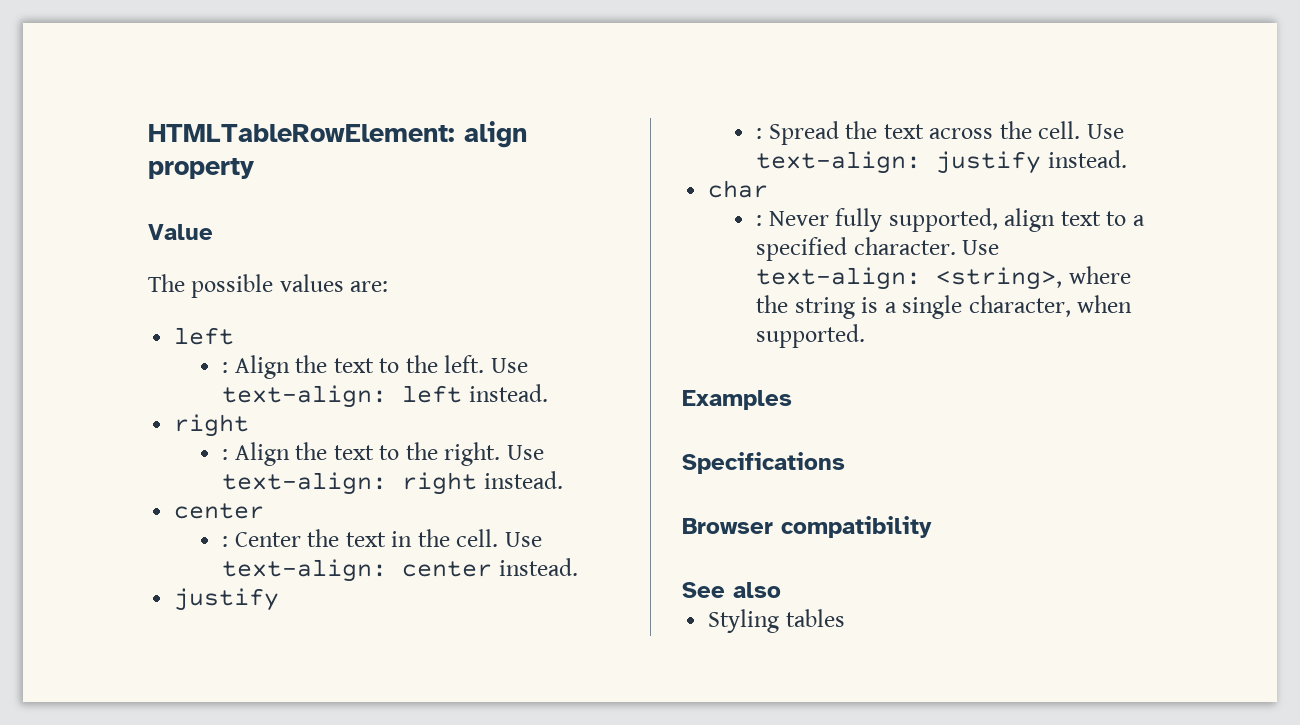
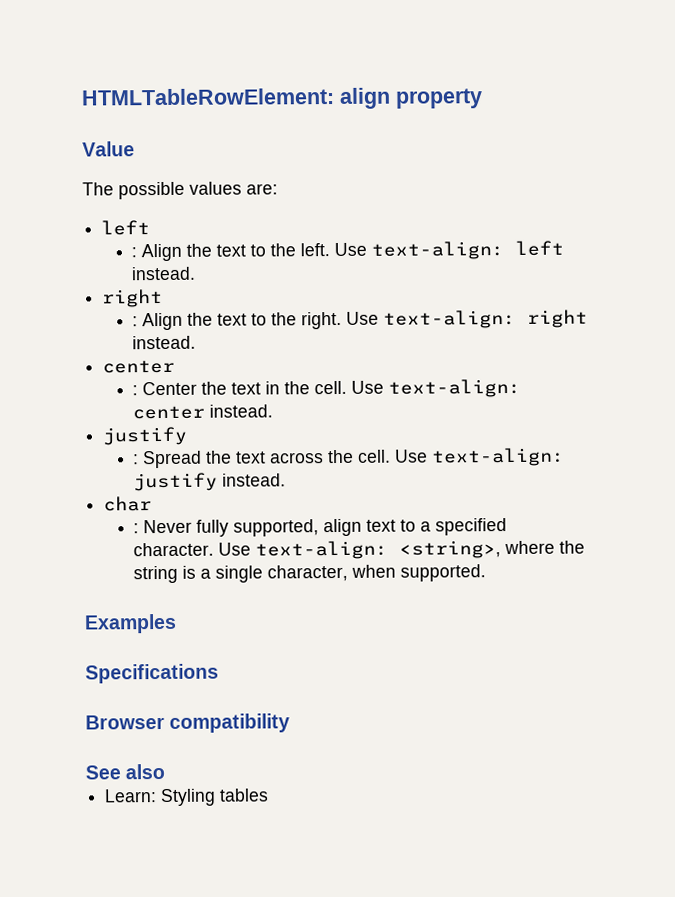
- Styling tables
+ Learn: Styling tables

